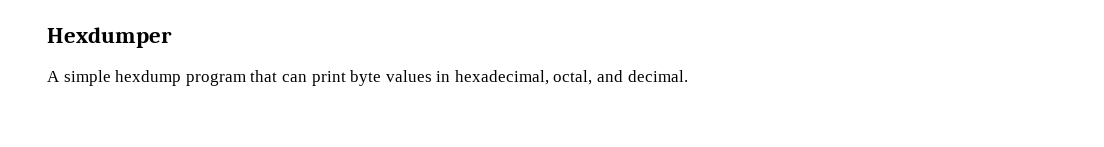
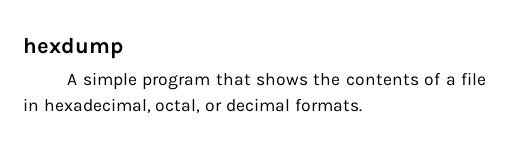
- Hexdumper
+ hexdump
- A simple hexdump program that can print byte values in hexadecimal, octal, and decimal.
+ A simple program that shows the contents of a file in hexadecimal, octal, or decimal formats.

